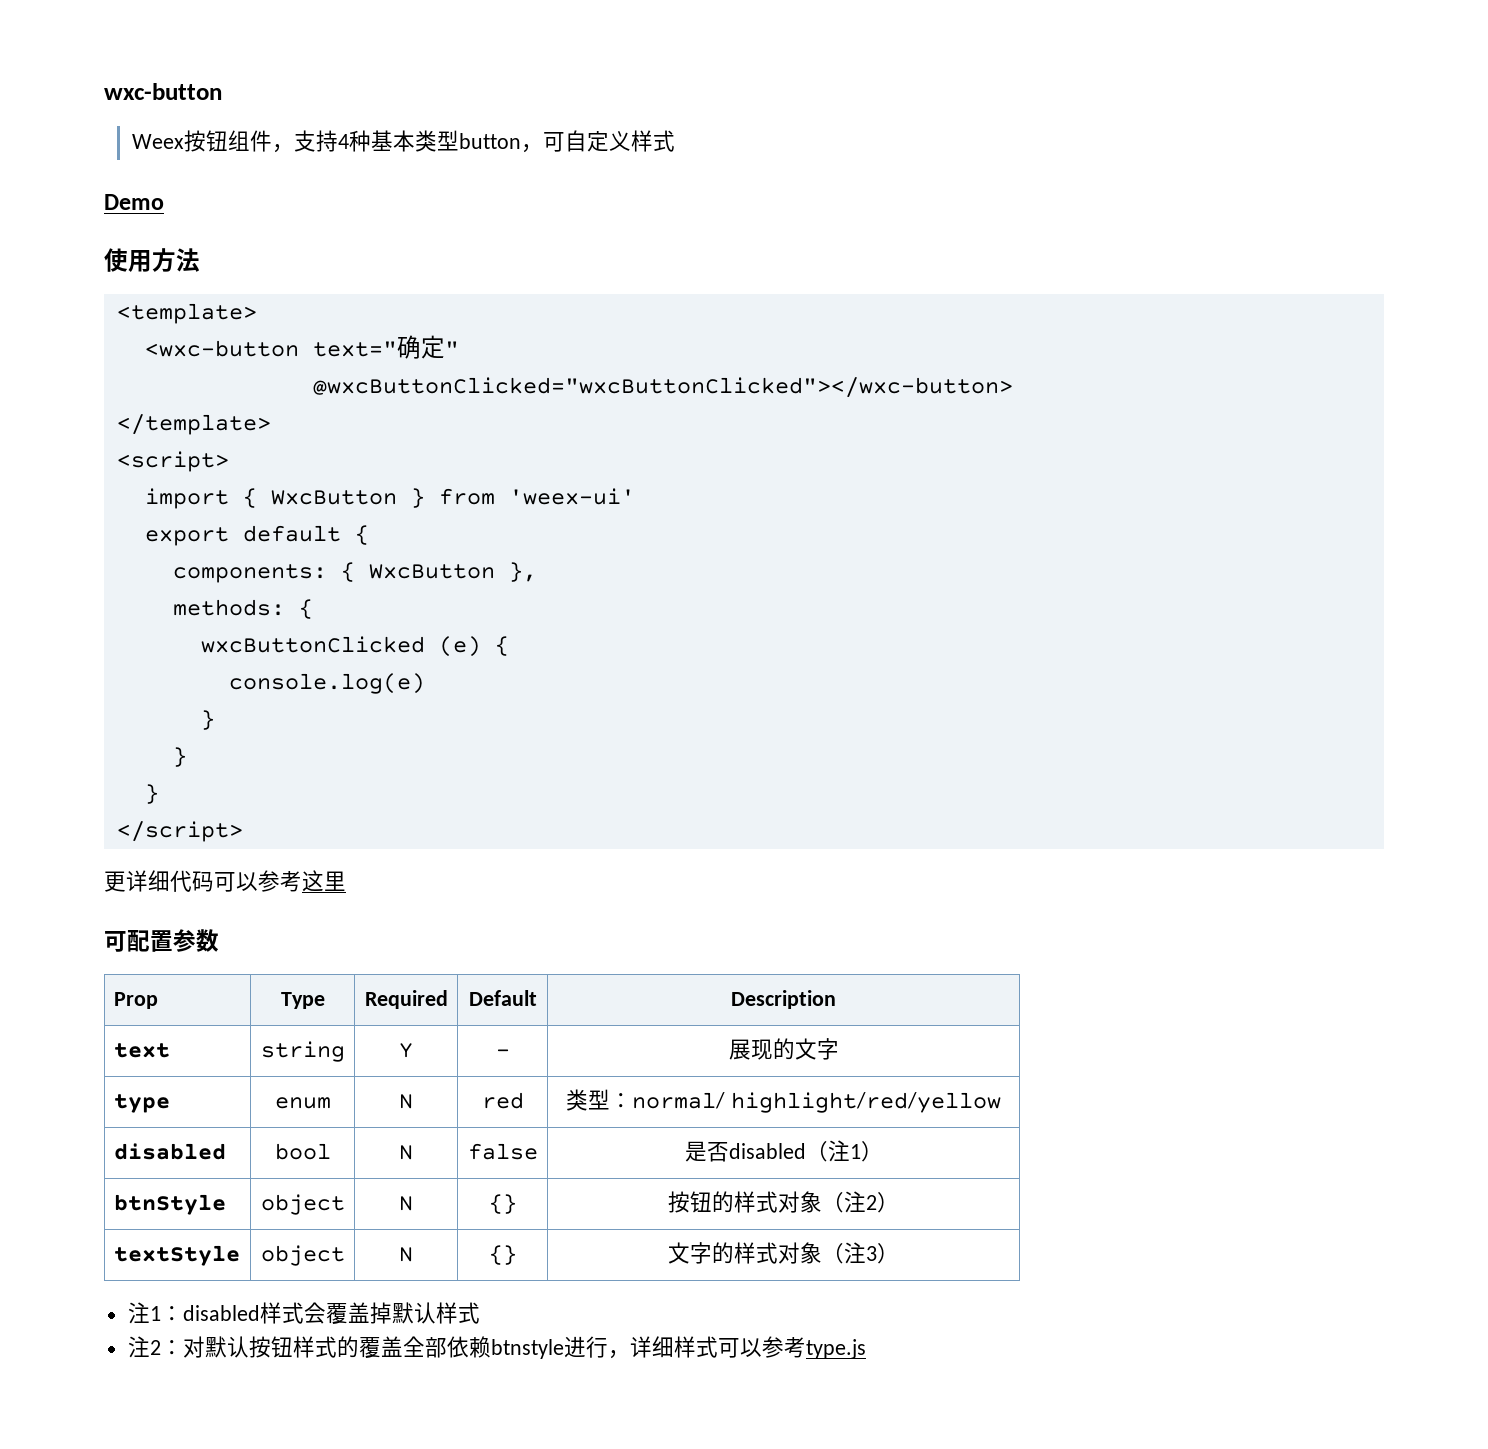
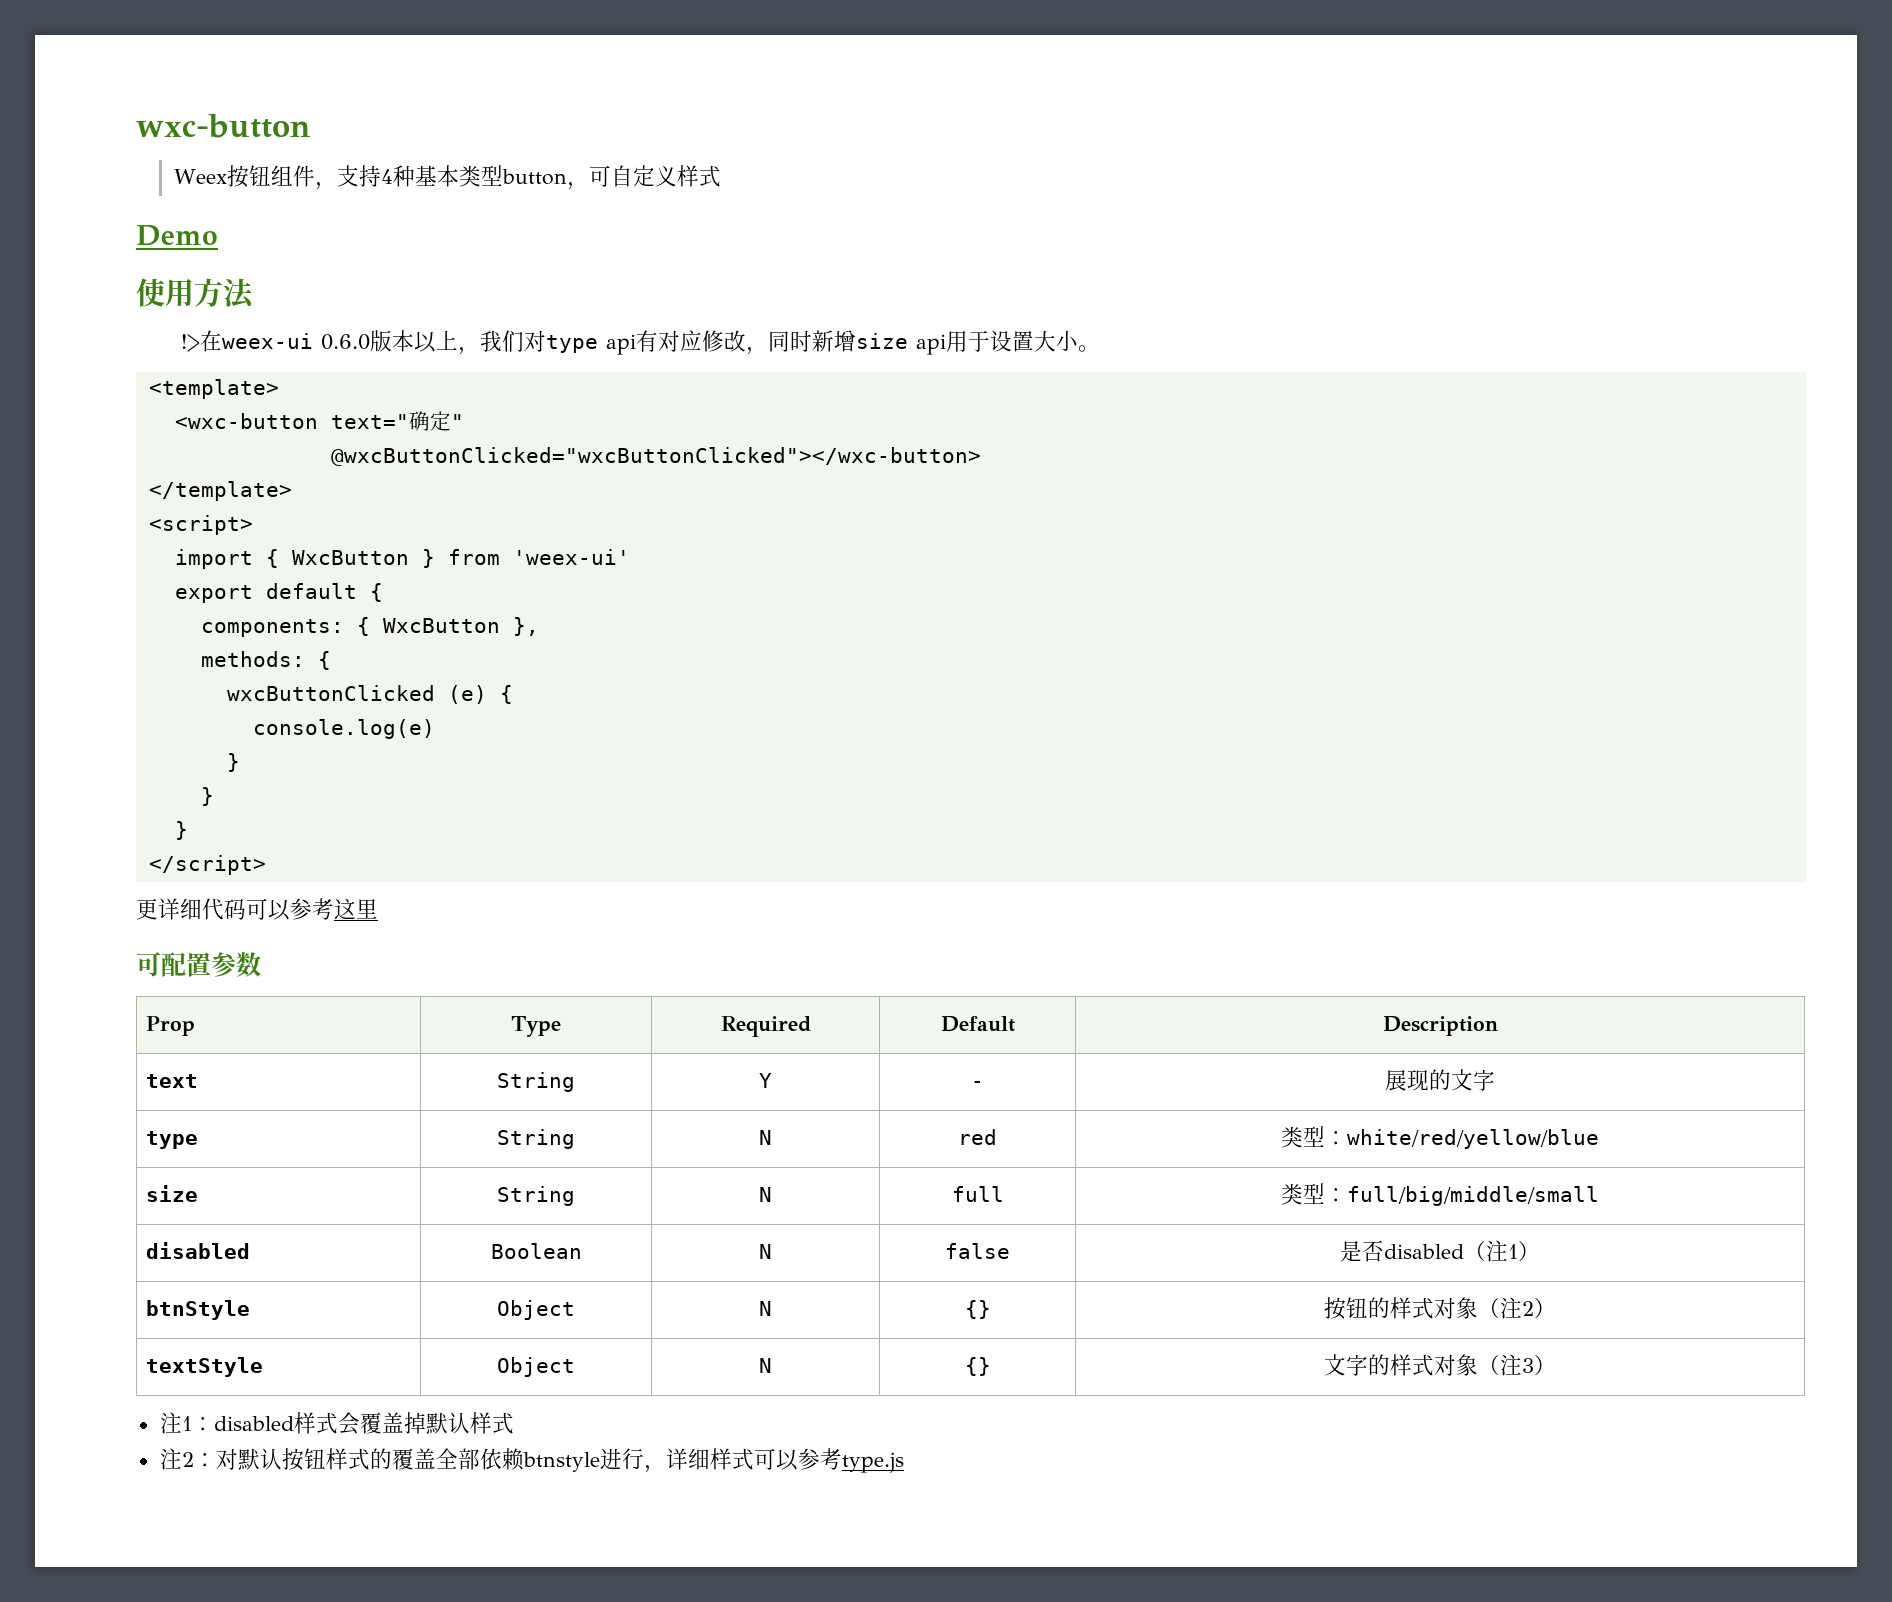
+ !>在weex-ui 0.6.0版本以上，我们对type api有对应修改，同时新增size api用于设置大小。
- text | string | Y | - | 展现的文字
+ text | String | Y | - | 展现的文字
- type | enum | N | red | 类型：normal/ highlight/red/yellow
+ type | String | N | red | 类型：white/red/yellow/blue
+ size | String | N | full | 类型：full/big/middle/small
- disabled | bool | N | false | 是否disabled（注1）
+ disabled | Boolean | N | false | 是否disabled（注1）
- btnStyle | object | N | {} | 按钮的样式对象（注2）
+ btnStyle | Object | N | {} | 按钮的样式对象（注2）
- textStyle | object | N | {} | 文字的样式对象（注3）
+ textStyle | Object | N | {} | 文字的样式对象（注3）

